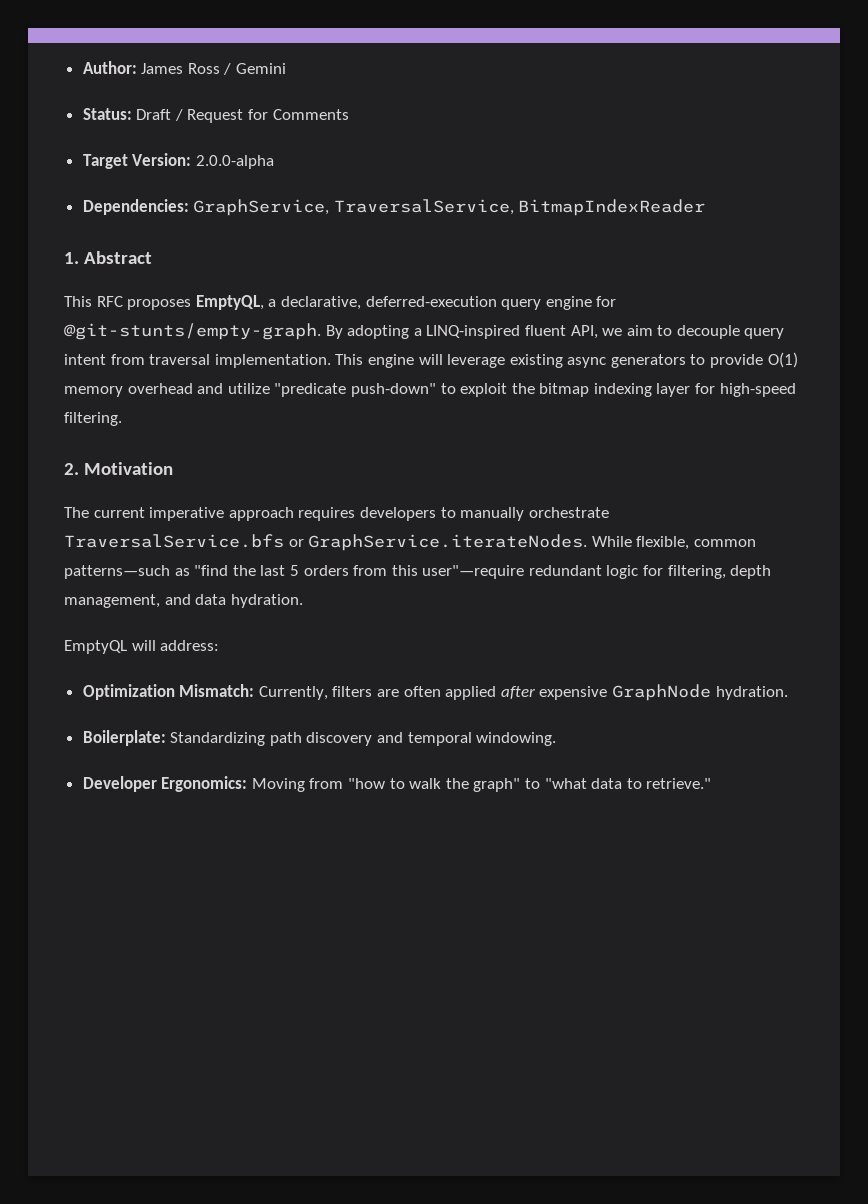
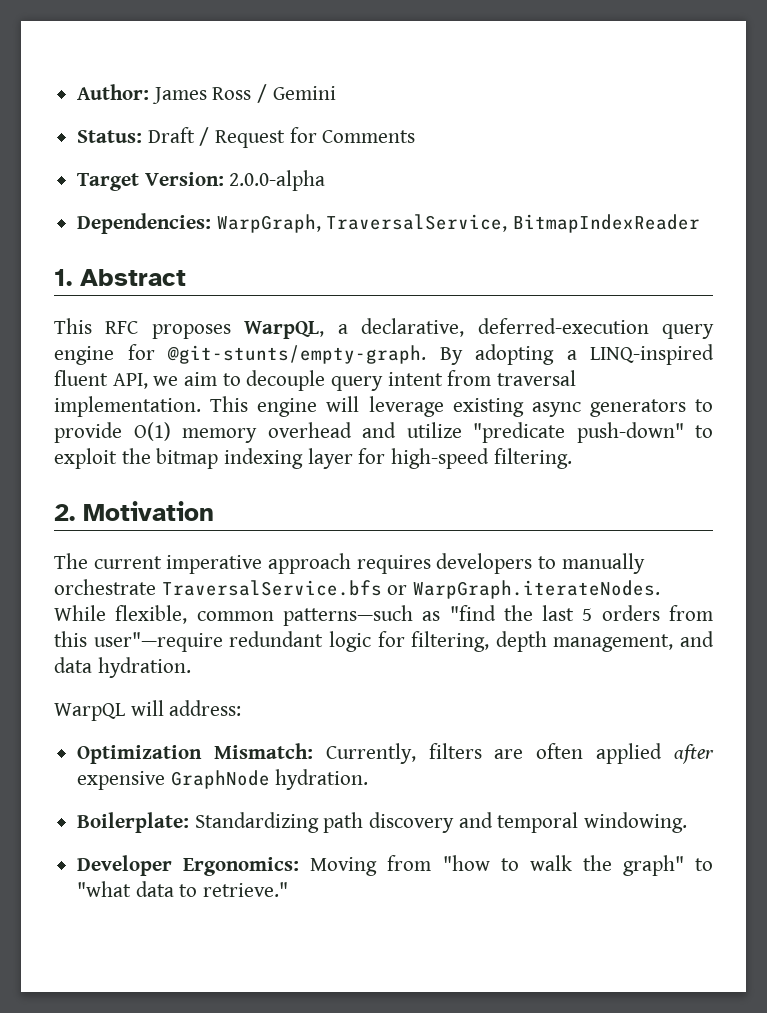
- Dependencies: GraphService, TraversalService, BitmapIndexReader
+ Dependencies: WarpGraph, TraversalService, BitmapIndexReader
- This RFC proposes EmptyQL, a declarative, deferred-execution query engine for @git-stunts/empty-graph.
+ This RFC proposes WarpQL, a declarative, deferred-execution query engine for @git-stunts/empty-graph.
- The current imperative approach requires developers to manually orchestrate TraversalService.bfs or GraphService.iterateNodes. While flexible, common patterns—such as "find the last 5 orders from this user"—require redundant logic for filtering, depth management, and data hydration.
+ The current imperative approach requires developers to manually orchestrate TraversalService.bfs or WarpGraph.iterateNodes. While flexible, common patterns—such as "find the last 5 orders from this user"—require redundant logic for filtering, depth management, and data hydration.
- EmptyQL will address:
+ WarpQL will address:

